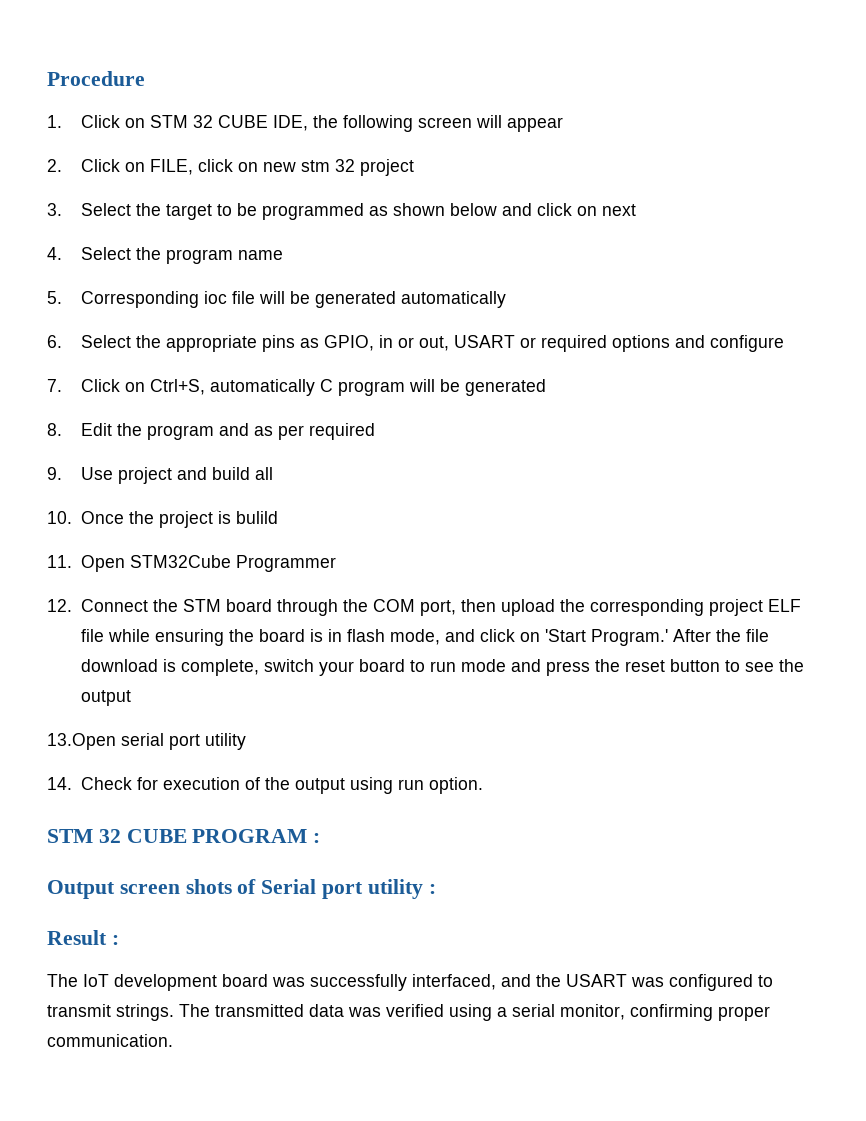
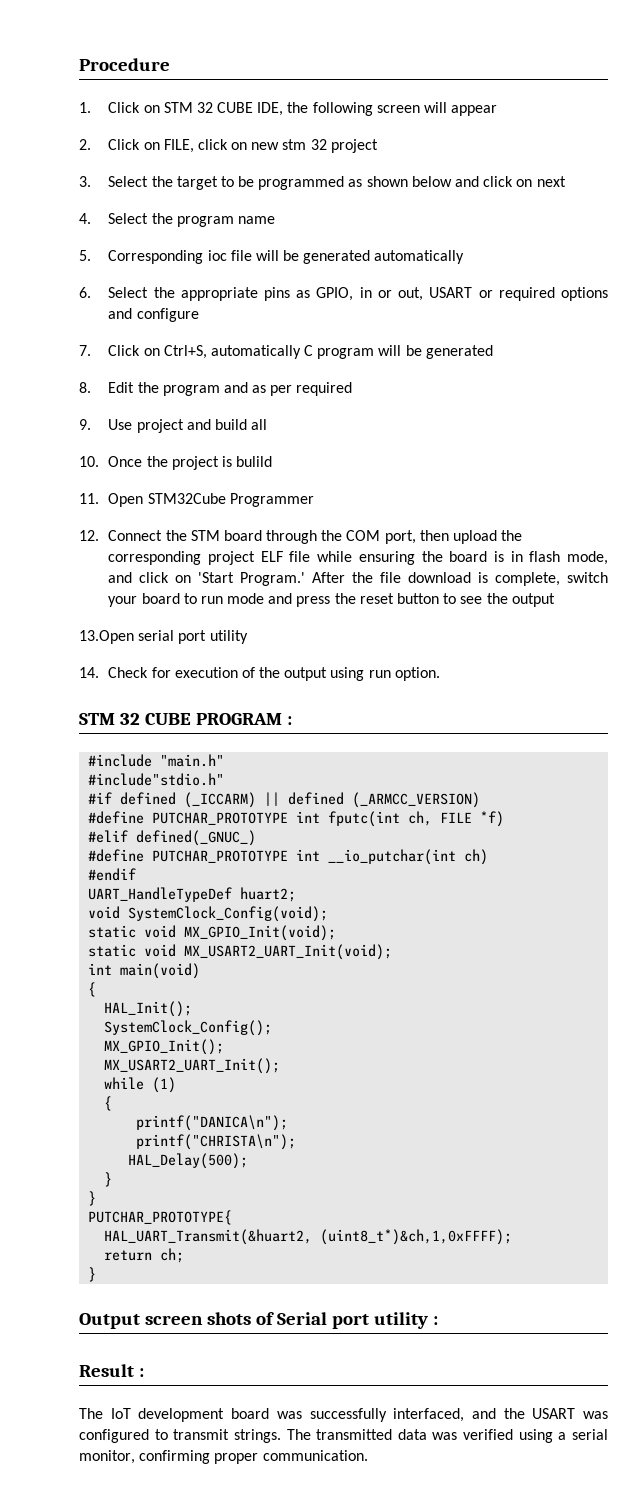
+ #include "main.h"
+ #include"stdio.h"
+ #if defined (_ICCARM) || defined (_ARMCC_VERSION)
+ #define PUTCHAR_PROTOTYPE int fputc(int ch, FILE *f)
+ #elif defined(_GNUC_)
+ #define PUTCHAR_PROTOTYPE int __io_putchar(int ch)
+ #endif
+ UART_HandleTypeDef huart2;
+ void SystemClock_Config(void);
+ static void MX_GPIO_Init(void);
+ static void MX_USART2_UART_Init(void);
+ int main(void)
+ {
+ HAL_Init();
+ SystemClock_Config();
+ MX_GPIO_Init();
+ MX_USART2_UART_Init();
+ while (1)
+ {
+ printf("DANICA\n");
+ printf("CHRISTA\n");
+ HAL_Delay(500);
+ }
+ }
+ PUTCHAR_PROTOTYPE{
+ HAL_UART_Transmit(&huart2, (uint8_t*)&ch,1,0xFFFF);
+ return ch;
+ }

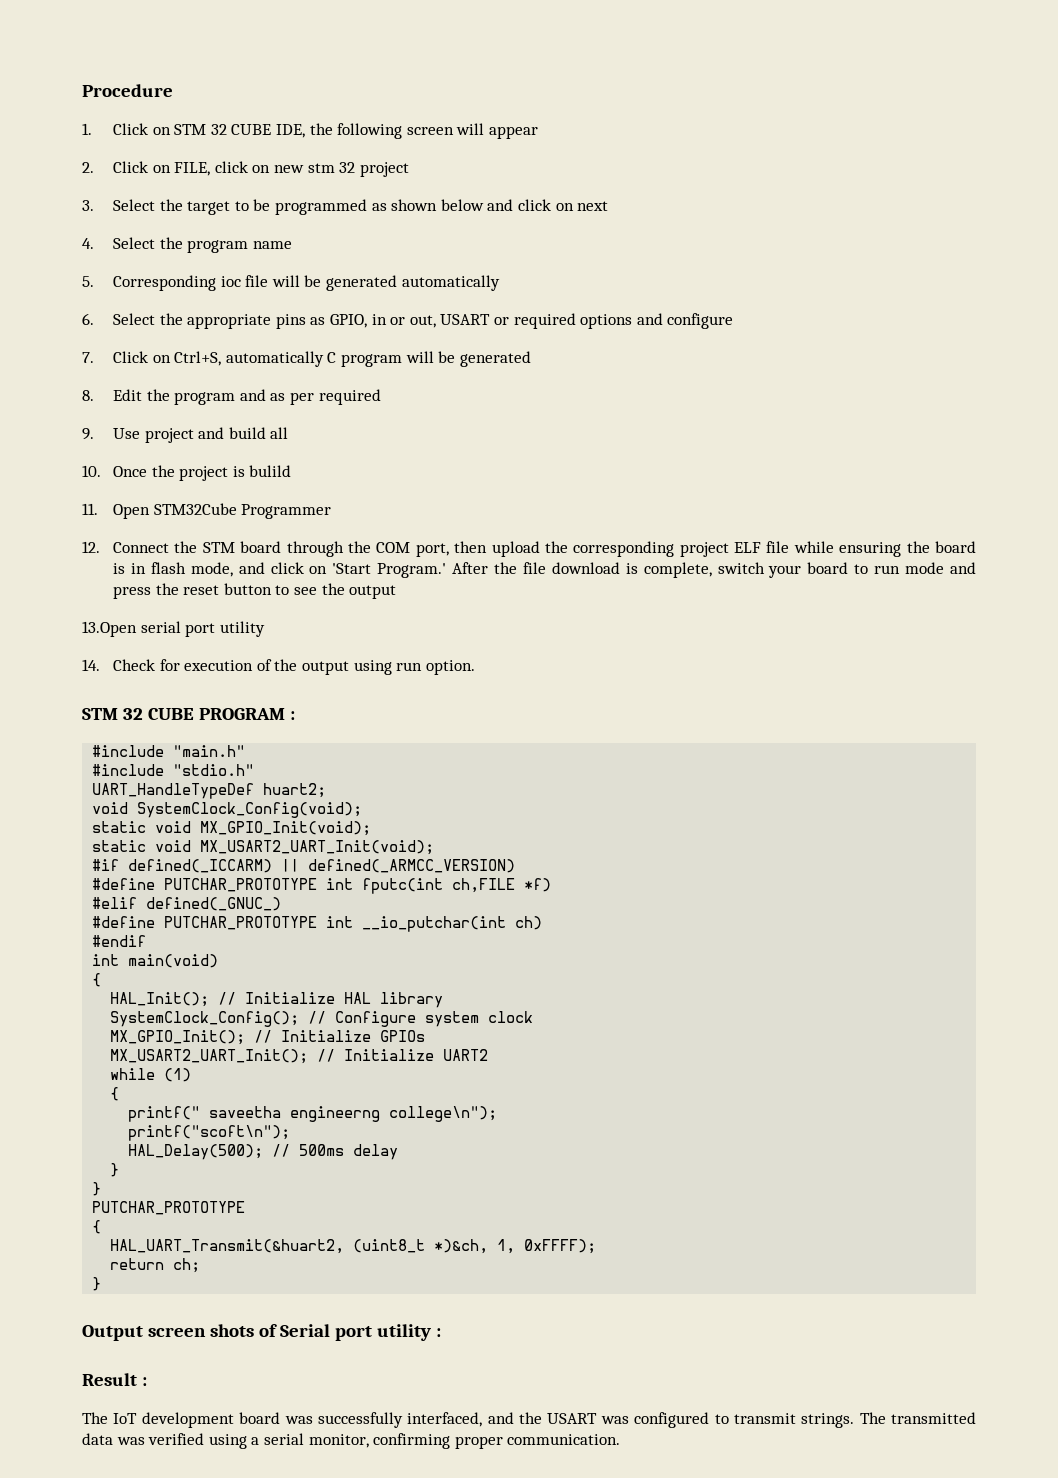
- #include"stdio.h"
- #if defined (_ICCARM) || defined (_ARMCC_VERSION)
- #define PUTCHAR_PROTOTYPE int fputc(int ch, FILE *f)
- #elif defined(_GNUC_)
- #define PUTCHAR_PROTOTYPE int __io_putchar(int ch)
- #endif
+ #include "stdio.h"
+ #if defined(_ICCARM) || defined(_ARMCC_VERSION)
+ #define PUTCHAR_PROTOTYPE int fputc(int ch,FILE *f)
+ #elif defined(_GNUC_)
+ #define PUTCHAR_PROTOTYPE int __io_putchar(int ch)
+ #endif
  int main(void)
  {
- HAL_Init();
- SystemClock_Config();
- MX_GPIO_Init();
- MX_USART2_UART_Init();
+ HAL_Init(); // Initialize HAL library
+ SystemClock_Config(); // Configure system clock
+ MX_GPIO_Init(); // Initialize GPIOs
+ MX_USART2_UART_Init(); // Initialize UART2
  while (1)
  {
- printf("DANICA\n");
- printf("CHRISTA\n");
- HAL_Delay(500);
+ printf(" saveetha engineerng college\n");
+ printf("scoft\n");
+ HAL_Delay(500); // 500ms delay
  }
  }
- PUTCHAR_PROTOTYPE{
+ PUTCHAR_PROTOTYPE
+ {
- HAL_UART_Transmit(&huart2, (uint8_t*)&ch,1,0xFFFF);
+ HAL_UART_Transmit(&huart2, (uint8_t *)&ch, 1, 0xFFFF);

